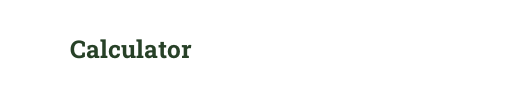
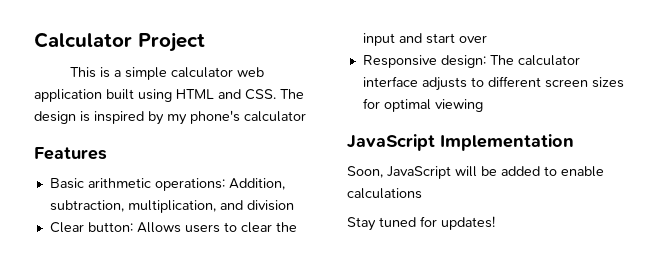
- Calculator
+ Calculator Project
+ This is a simple calculator web application built using HTML and CSS. The design is inspired by my phone's calculator
+ Features
+ Basic arithmetic operations: Addition, subtraction, multiplication, and division
+ Clear button: Allows users to clear the input and start over
+ Responsive design: The calculator interface adjusts to different screen sizes for optimal viewing
+ JavaScript Implementation
+ Soon, JavaScript will be added to enable calculations
+ Stay tuned for updates!

